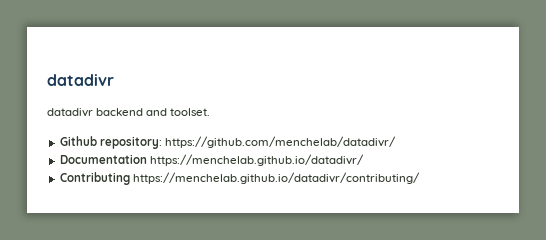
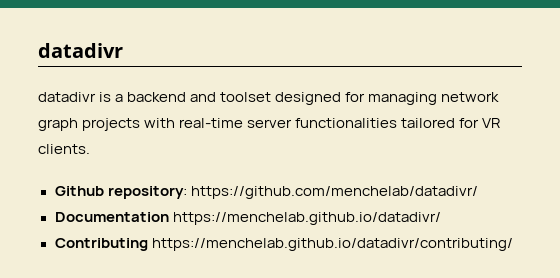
- datadivr backend and toolset.
+ datadivr is a backend and toolset designed for managing network graph projects with real-time server functionalities tailored for VR clients.

